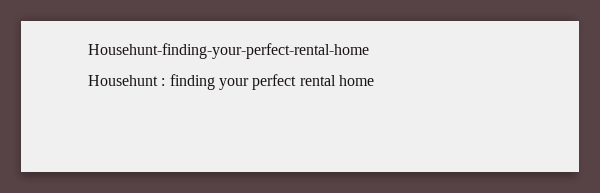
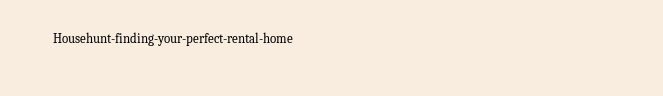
- Househunt : finding your perfect rental home

